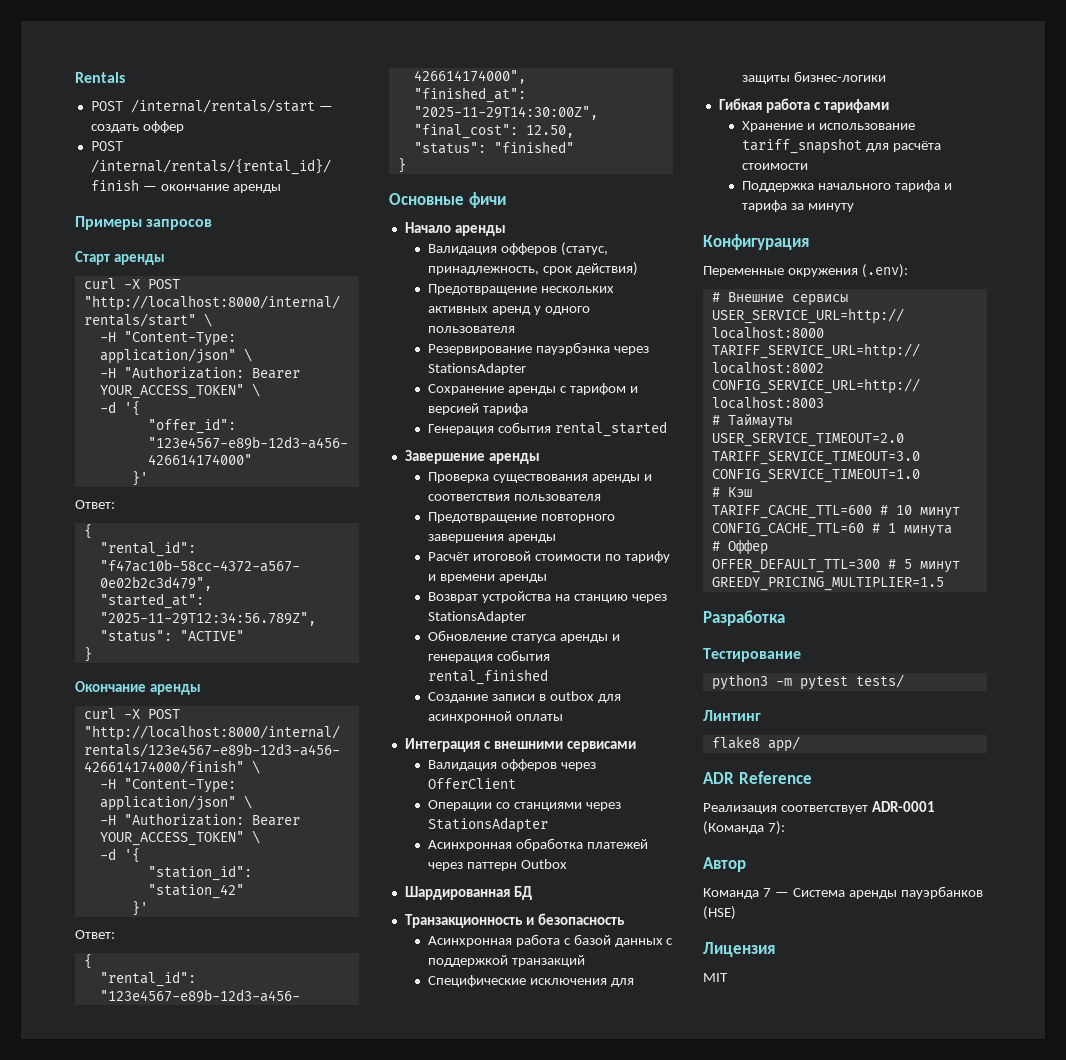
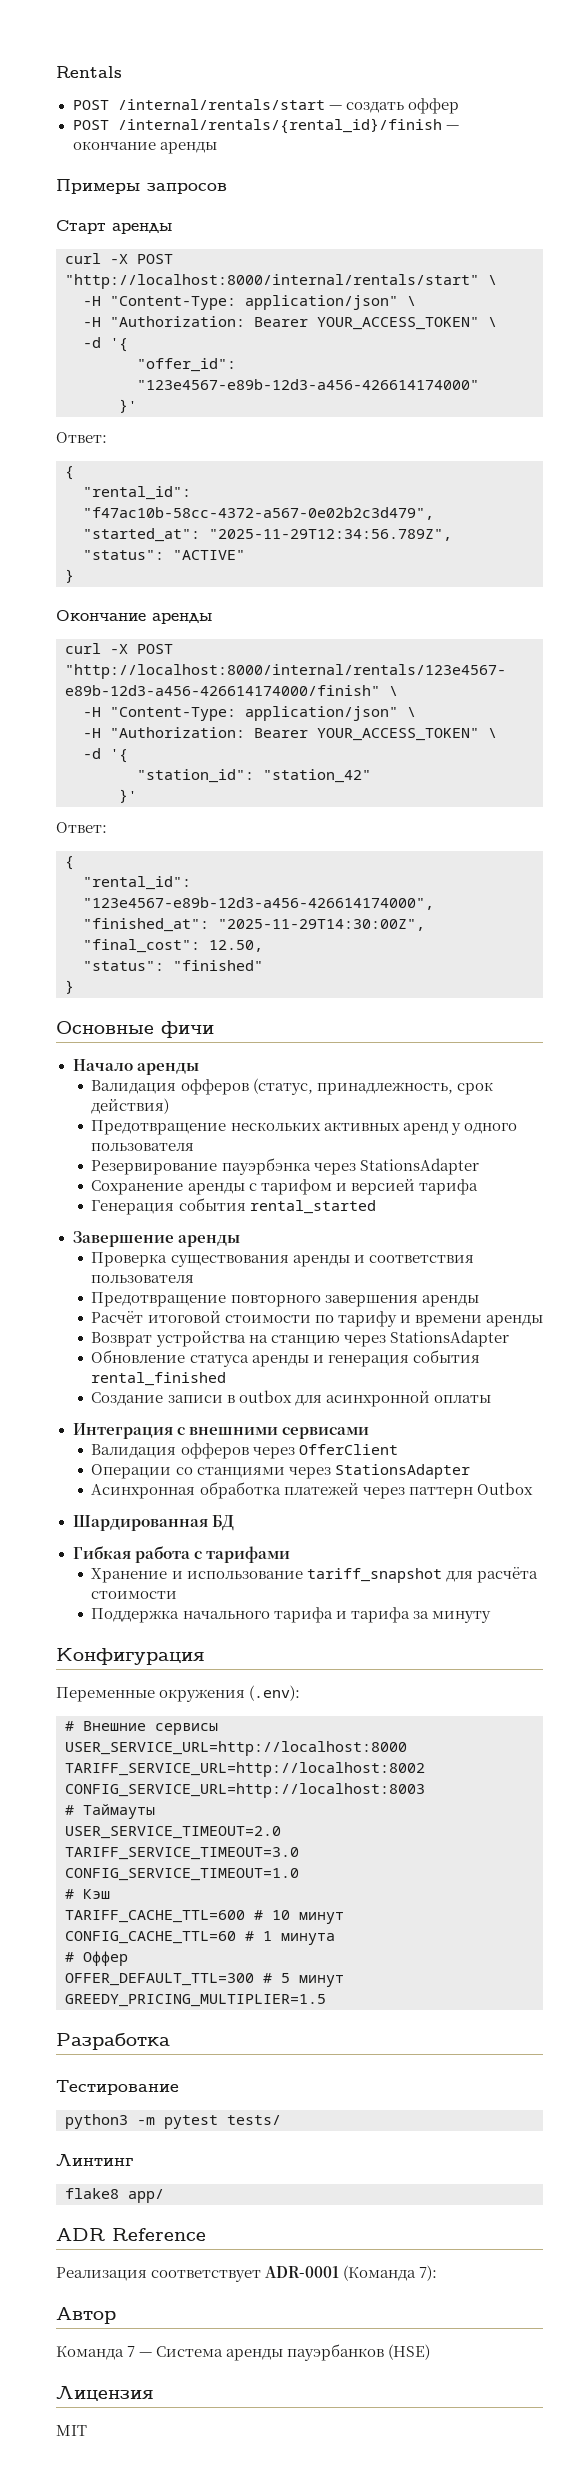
- Транзакционность и безопасность
- Асинхронная работа с базой данных с поддержкой транзакций
- Специфические исключения для защиты бизнес-логики

